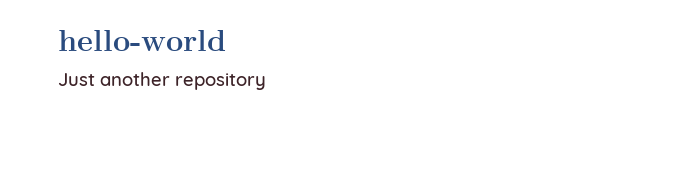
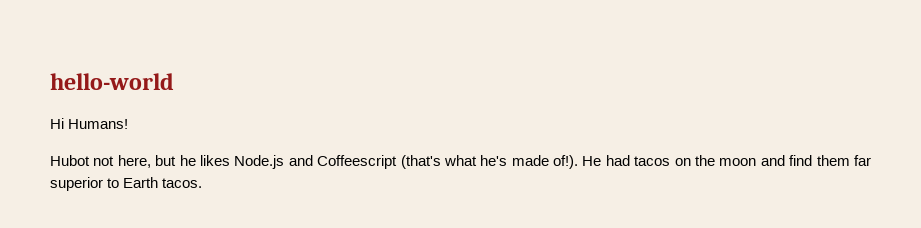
- Just another repository
+ Hi Humans!
+ Hubot not here, but he likes Node.js and Coffeescript (that's what he's made of!). He had tacos on the moon and find them far superior to Earth tacos.

